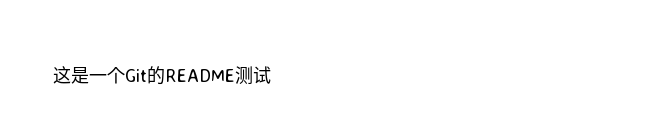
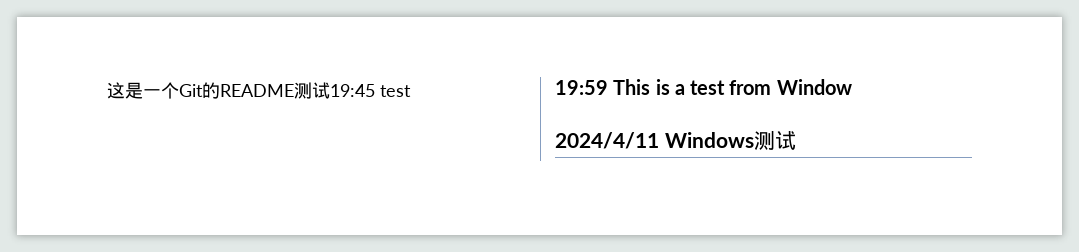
- 这是一个Git的README测试
+ 这是一个Git的README测试19:45 test
+ 19:59 This is a test from Window
+ 2024/4/11 Windows测试

